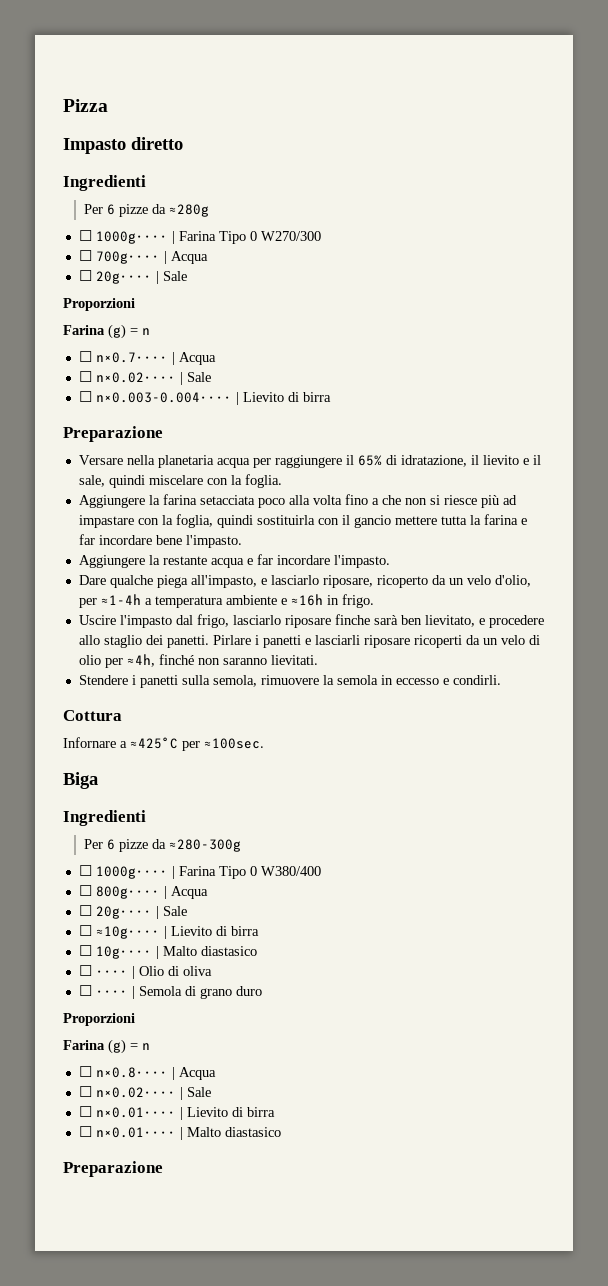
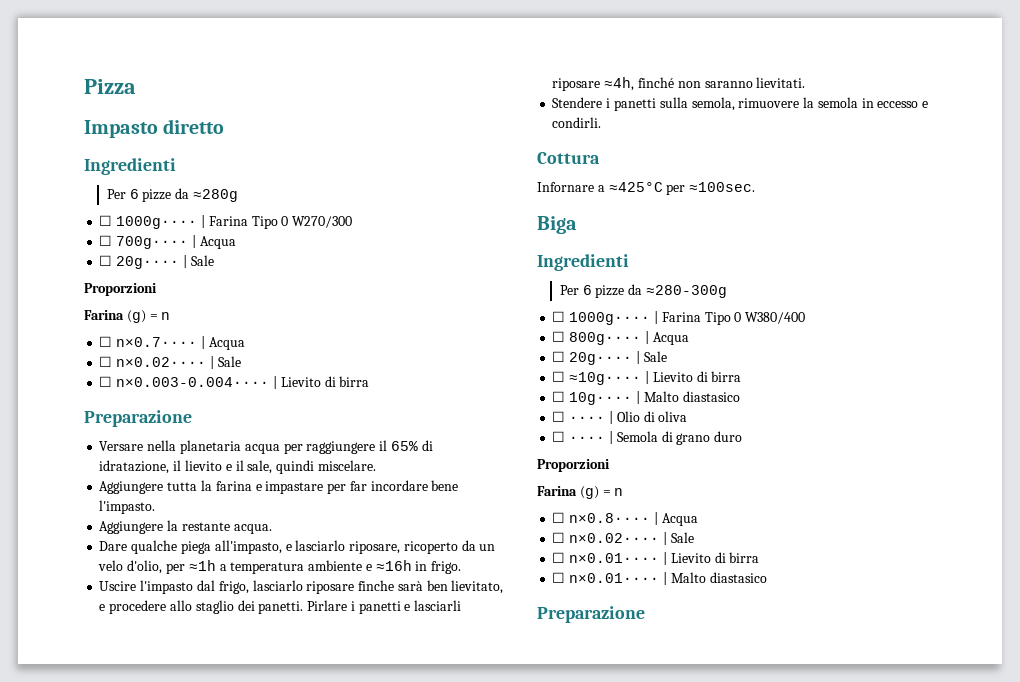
- Versare nella planetaria acqua per raggiungere il 65% di idratazione, il lievito e il sale, quindi miscelare con la foglia.
- Aggiungere la farina setacciata poco alla volta fino a che non si riesce più ad impastare con la foglia, quindi sostituirla con il gancio mettere tutta la farina e far incordare bene l'impasto.
+ Versare nella planetaria acqua per raggiungere il 65% di idratazione, il lievito e il sale, quindi miscelare.
+ Aggiungere tutta la farina e impastare per far incordare bene l'impasto.
- Aggiungere la restante acqua e far incordare l'impasto.
+ Aggiungere la restante acqua.
- Dare qualche piega all'impasto, e lasciarlo riposare, ricoperto da un velo d'olio, per ≈1-4h a temperatura ambiente e ≈16h in frigo.
+ Dare qualche piega all'impasto, e lasciarlo riposare, ricoperto da un velo d'olio, per ≈1h a temperatura ambiente e ≈16h in frigo.
- Pirlare i panetti e lasciarli riposare ricoperti da un velo di olio per ≈4h, finché non saranno lievitati.
+ Pirlare i panetti e lasciarli riposare ≈4h, finché non saranno lievitati.

